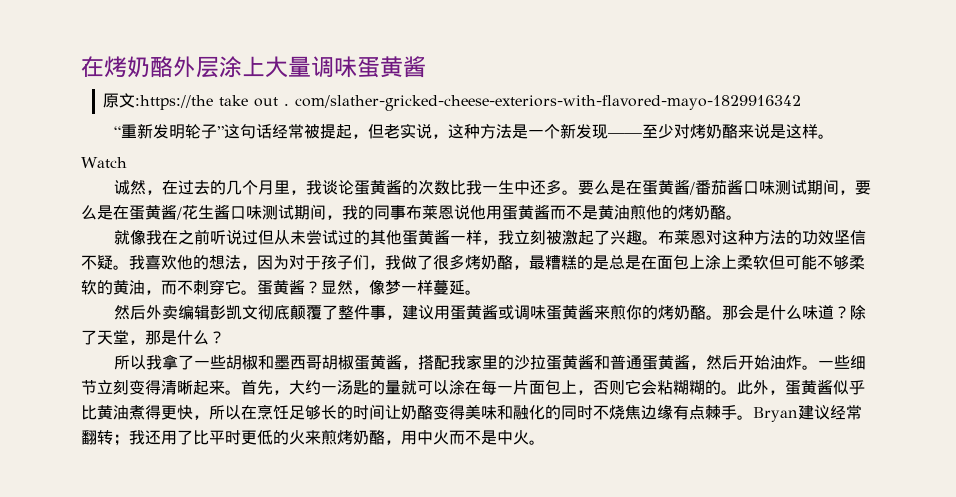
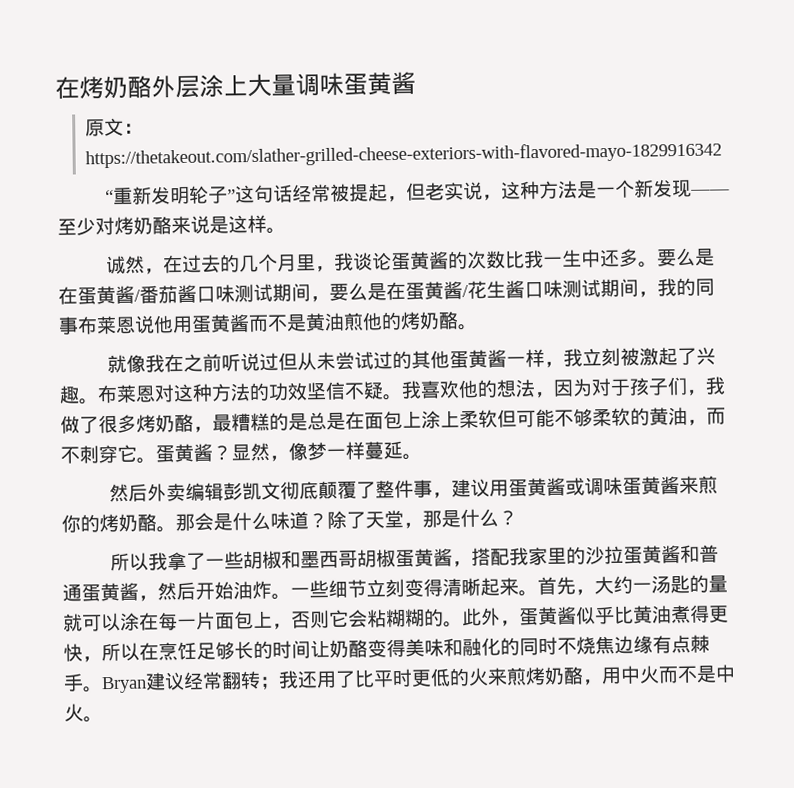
- 原文:https://the take out . com/slather-gricked-cheese-exteriors-with-flavored-mayo-1829916342
+ 原文：https://thetakeout.com/slather-grilled-cheese-exteriors-with-flavored-mayo-1829916342
- Watch

